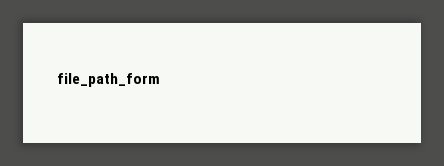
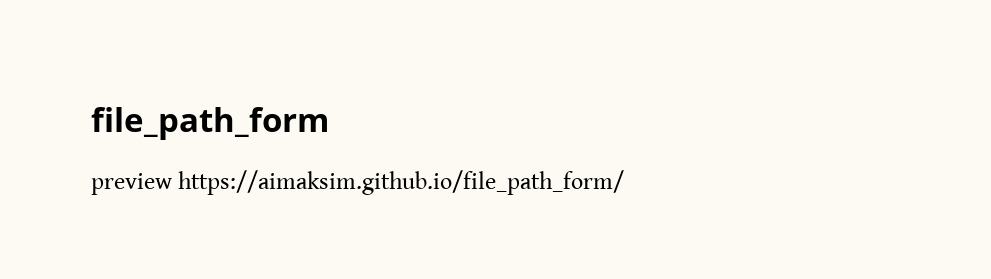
+ preview https://aimaksim.github.io/file_path_form/

